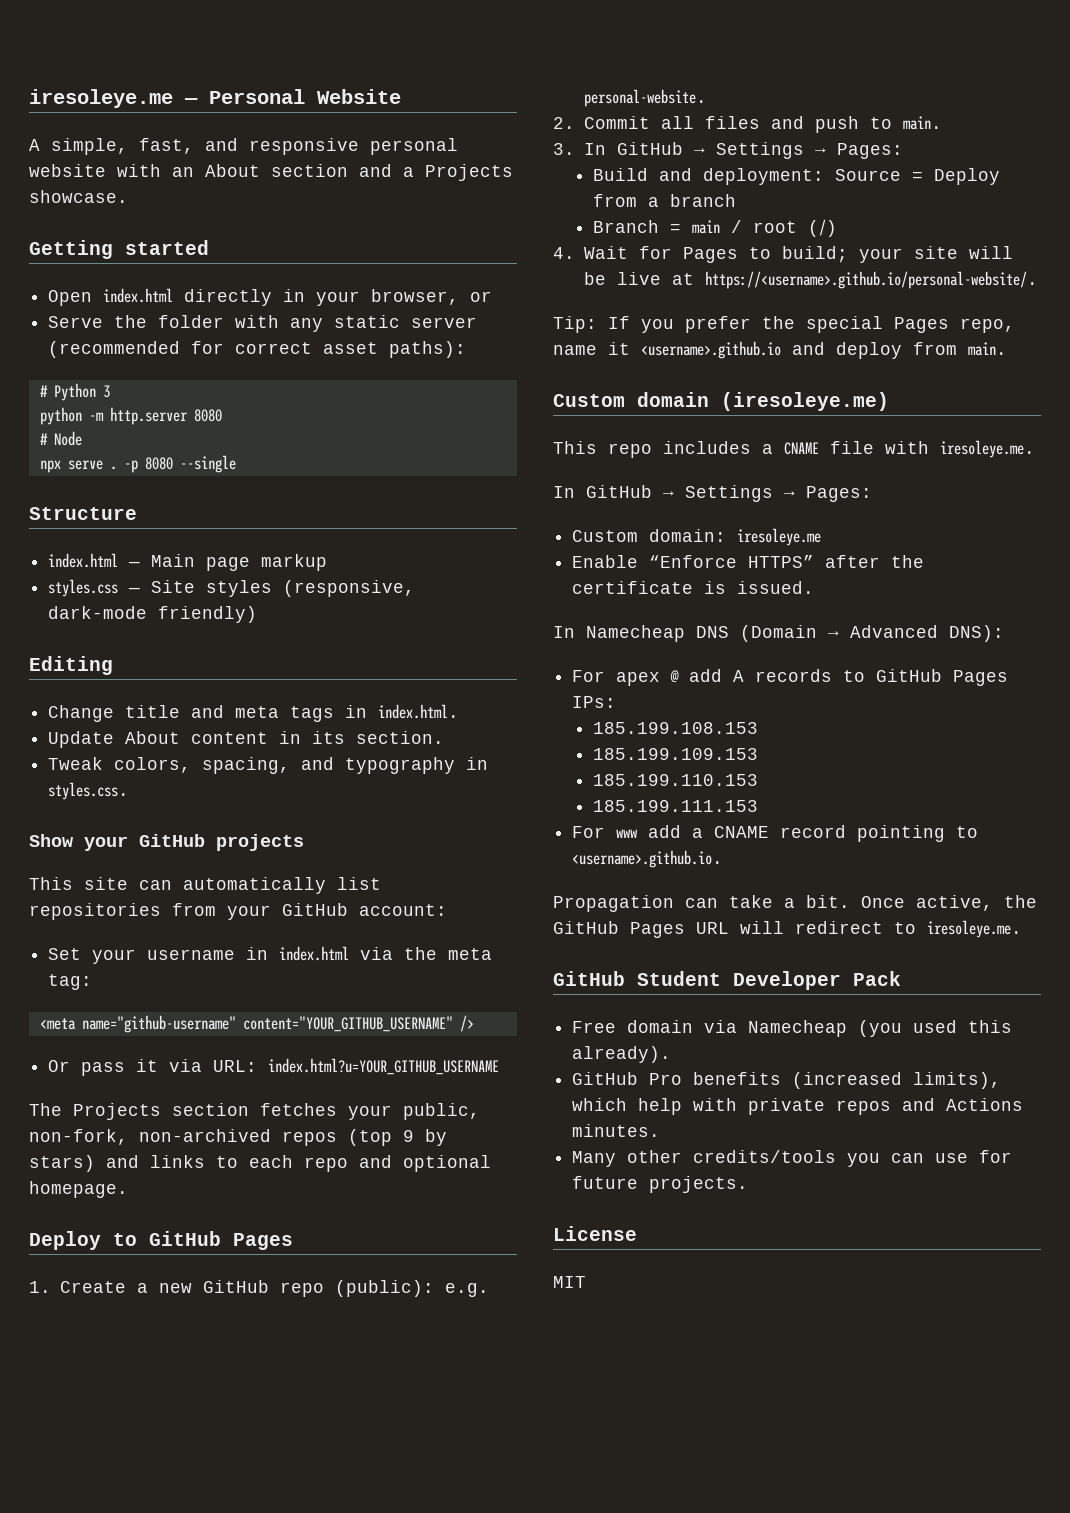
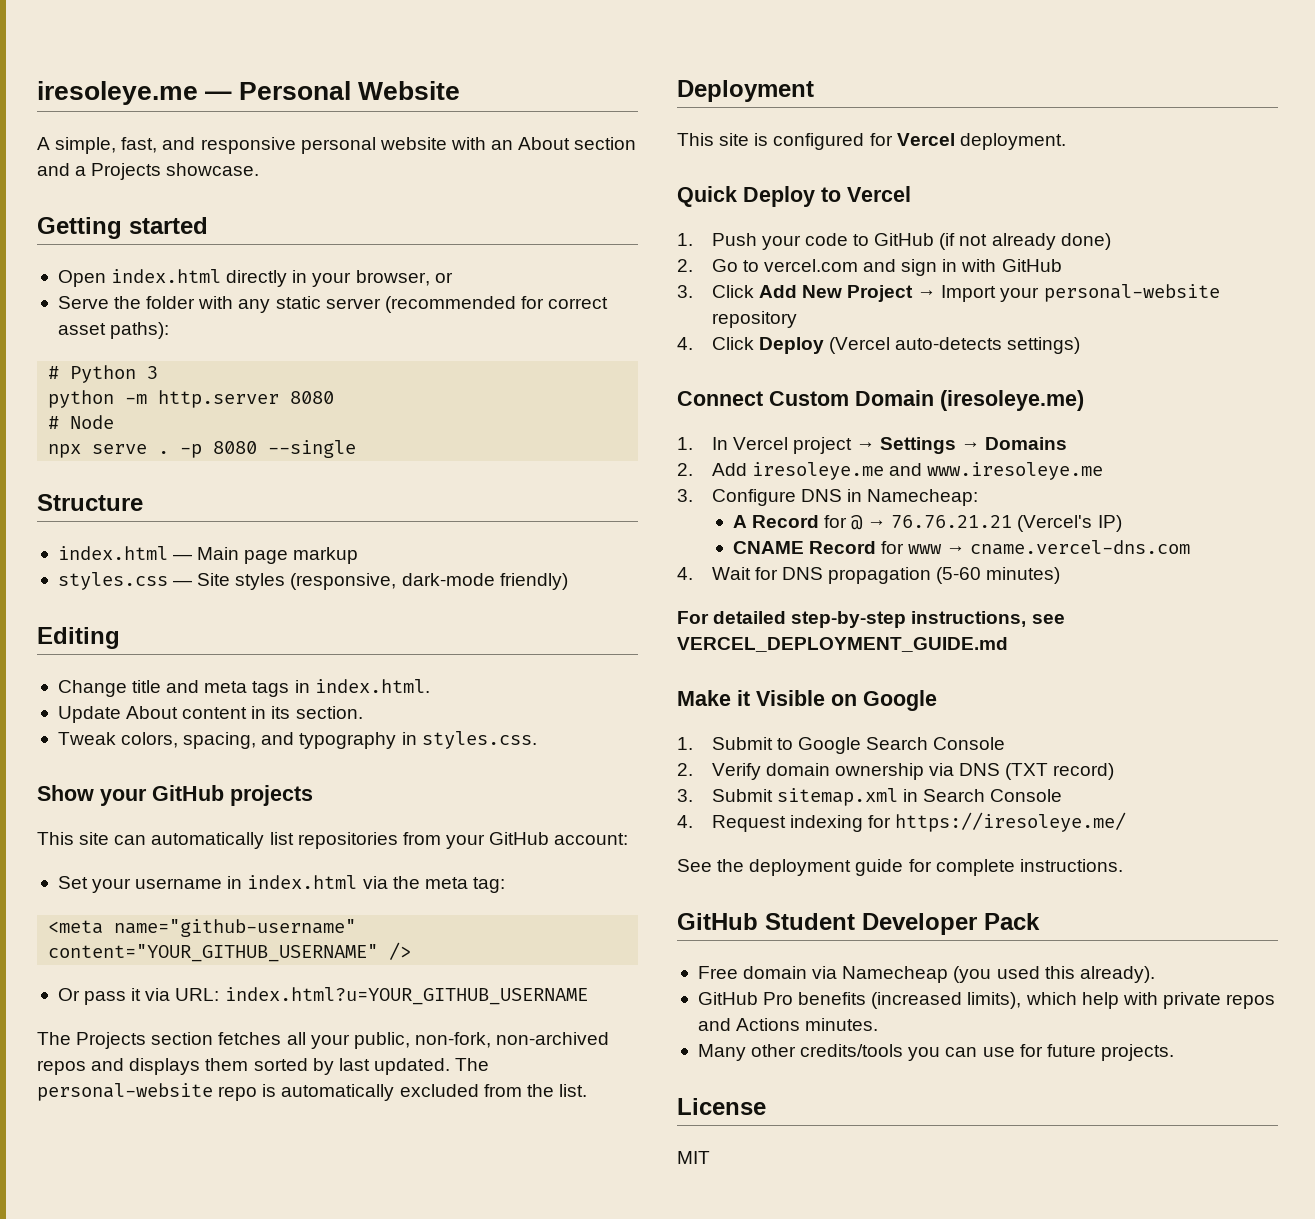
- The Projects section fetches your public, non-fork, non-archived repos (top 9 by stars) and links to each repo and optional homepage.
- Deploy to GitHub Pages
- 1. Create a new GitHub repo (public): e.g. personal-website.
- 2. Commit all files and push to main.
- 3. In GitHub → Settings → Pages:
- Build and deployment: Source = Deploy from a branch
- Branch = main / root (/)
- 4. Wait for Pages to build; your site will be live at https://<username>.github.io/personal-website/.
- Tip: If you prefer the special Pages repo, name it <username>.github.io and deploy from main.
- Custom domain (iresoleye.me)
- This repo includes a CNAME file with iresoleye.me.
- In GitHub → Settings → Pages:
- Custom domain: iresoleye.me
- Enable “Enforce HTTPS” after the certificate is issued.
- In Namecheap DNS (Domain → Advanced DNS):
- For apex @ add A records to GitHub Pages IPs:
- 185.199.108.153
- 185.199.109.153
- 185.199.110.153
- 185.199.111.153
- For www add a CNAME record pointing to <username>.github.io.
- Propagation can take a bit. Once active, the GitHub Pages URL will redirect to iresoleye.me.
+ The Projects section fetches all your public, non-fork, non-archived repos and displays them sorted by last updated. The personal-website repo is automatically excluded from the list.
+ Deployment
+ This site is configured for Vercel deployment.
+ Quick Deploy to Vercel
+ 1. Push your code to GitHub (if not already done)
+ 2. Go to vercel.com and sign in with GitHub
+ 3. Click Add New Project → Import your personal-website repository
+ 4. Click Deploy (Vercel auto-detects settings)
+ Connect Custom Domain (iresoleye.me)
+ 1. In Vercel project → Settings → Domains
+ 2. Add iresoleye.me and www.iresoleye.me
+ 3. Configure DNS in Namecheap:
+ A Record for @ → 76.76.21.21 (Vercel's IP)
+ CNAME Record for www → cname.vercel-dns.com
+ 4. Wait for DNS propagation (5-60 minutes)
+ For detailed step-by-step instructions, see VERCEL_DEPLOYMENT_GUIDE.md
+ Make it Visible on Google
+ 1. Submit to Google Search Console
+ 2. Verify domain ownership via DNS (TXT record)
+ 3. Submit sitemap.xml in Search Console
+ 4. Request indexing for https://iresoleye.me/
+ See the deployment guide for complete instructions.

